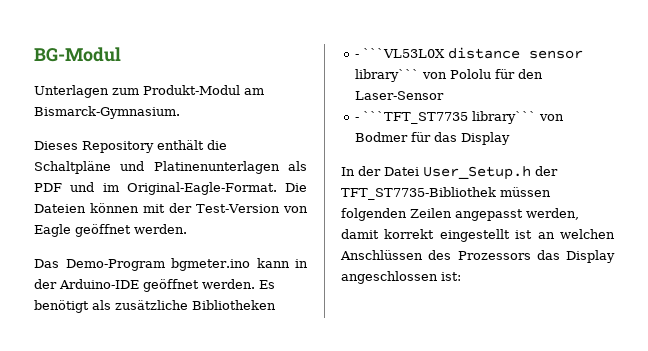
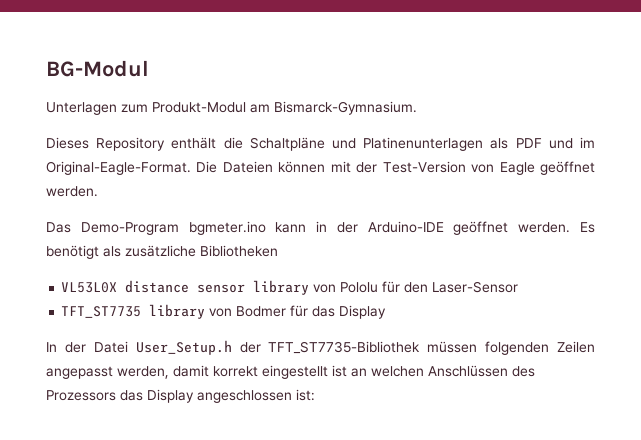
- - ```VL53L0X distance sensor library``` von Pololu für den Laser-Sensor
+ VL53L0X distance sensor library von Pololu für den Laser-Sensor
- - ```TFT_ST7735 library``` von Bodmer für das Display
+ TFT_ST7735 library von Bodmer für das Display

